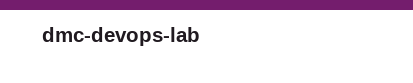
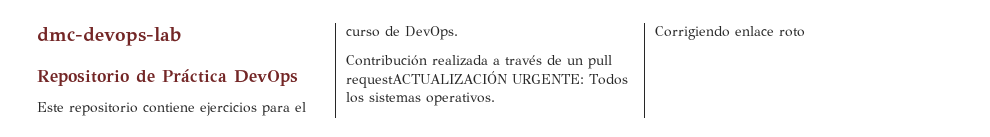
+ Repositorio de Práctica DevOps
+ Este repositorio contiene ejercicios para el curso de DevOps.
+ Contribución realizada a través de un pull requestACTUALIZACIÓN URGENTE: Todos los sistemas operativos.
+ Corrigiendo enlace roto

